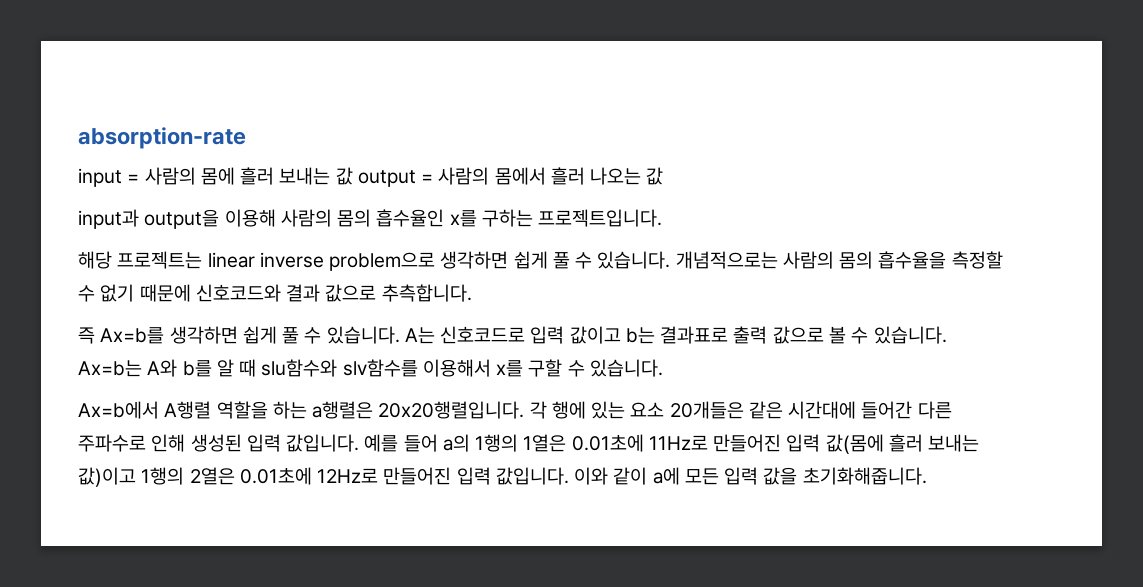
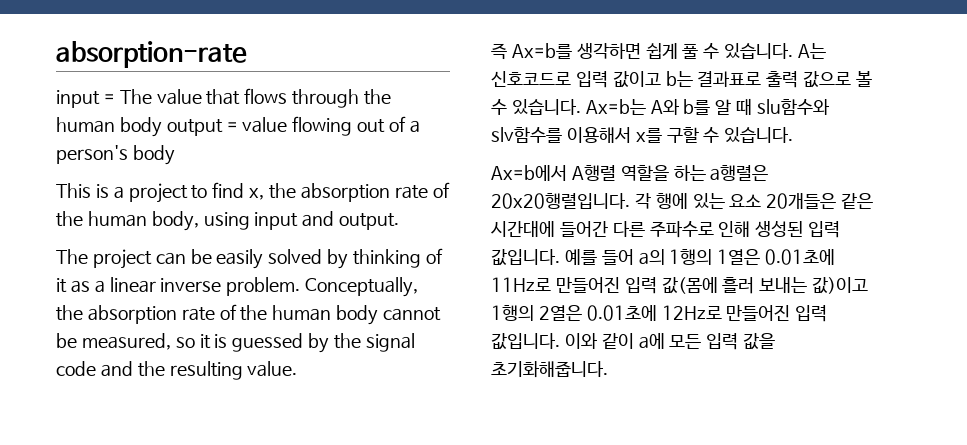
- input = 사람의 몸에 흘러 보내는 값 output = 사람의 몸에서 흘러 나오는 값
- input과 output을 이용해 사람의 몸의 흡수율인 x를 구하는 프로젝트입니다.
- 해당 프로젝트는 linear inverse problem으로 생각하면 쉽게 풀 수 있습니다. 개념적으로는 사람의 몸의 흡수율을 측정할 수 없기 때문에 신호코드와 결과 값으로 추측합니다.
+ input = The value that flows through the human body output = value flowing out of a person's body
+ This is a project to find x, the absorption rate of the human body, using input and output.
+ The project can be easily solved by thinking of it as a linear inverse problem. Conceptually, the absorption rate of the human body cannot be measured, so it is guessed by the signal code and the resulting value.

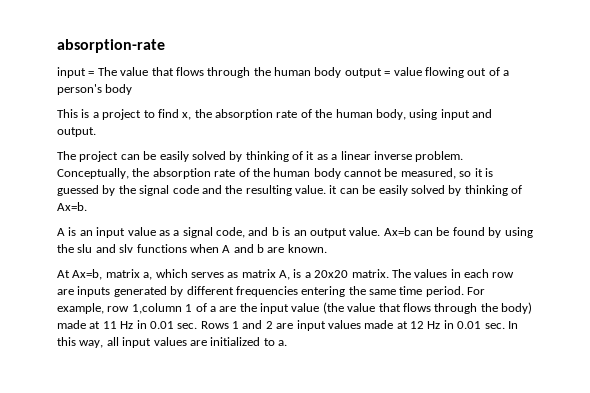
- Conceptually, the absorption rate of the human body cannot be measured, so it is guessed by the signal code and the resulting value.
- 즉 Ax=b를 생각하면 쉽게 풀 수 있습니다. A는 신호코드로 입력 값이고 b는 결과표로 출력 값으로 볼 수 있습니다. Ax=b는 A와 b를 알 때 slu함수와 slv함수를 이용해서 x를 구할 수 있습니다.
- Ax=b에서 A행렬 역할을 하는 a행렬은 20x20행렬입니다. 각 행에 있는 요소 20개들은 같은 시간대에 들어간 다른 주파수로 인해 생성된 입력 값입니다. 예를 들어 a의 1행의 1열은 0.01초에 11Hz로 만들어진 입력 값(몸에 흘러 보내는 값)이고 1행의 2열은 0.01초에 12Hz로 만들어진 입력 값입니다. 이와 같이 a에 모든 입력 값을 초기화해줍니다.
+ Conceptually, the absorption rate of the human body cannot be measured, so it is guessed by the signal code and the resulting value. it can be easily solved by thinking of Ax=b.
+ A is an input value as a signal code, and b is an output value. Ax=b can be found by using the slu and slv functions when A and b are known.
+ At Ax=b, matrix a, which serves as matrix A, is a 20x20 matrix. The values in each row are inputs generated by different frequencies entering the same time period. For example, row 1,column 1 of a are the input value (the value that flows through the body) made at 11 Hz in 0.01 sec. Rows 1 and 2 are input values made at 12 Hz in 0.01 sec. In this way, all input values are initialized to a.

